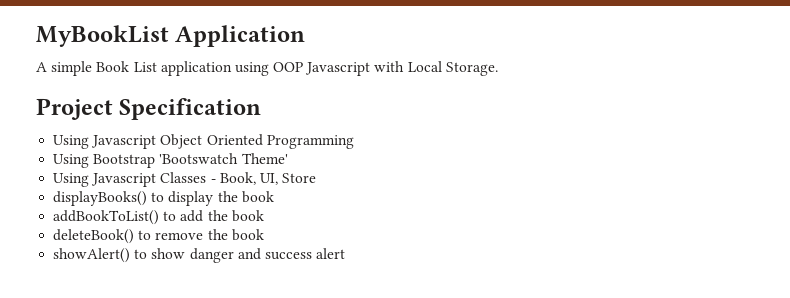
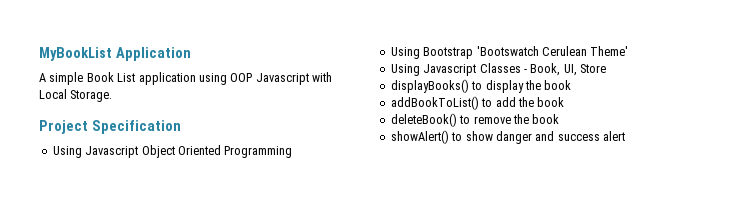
- Using Bootstrap 'Bootswatch Theme'
+ Using Bootstrap 'Bootswatch Cerulean Theme'

